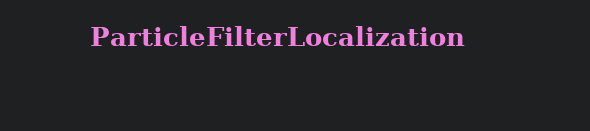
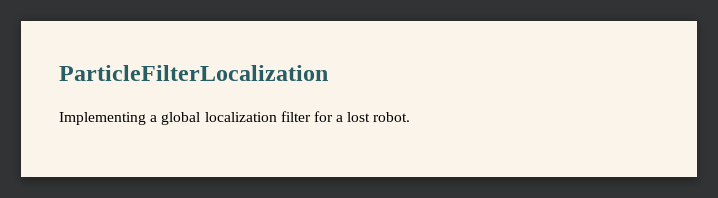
+ Implementing a global localization filter for a lost robot.

